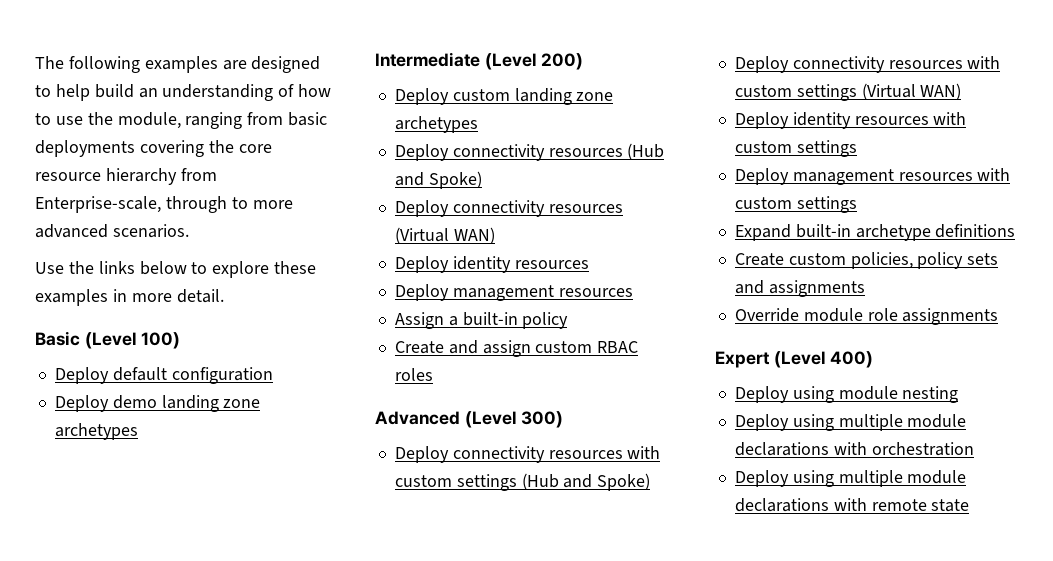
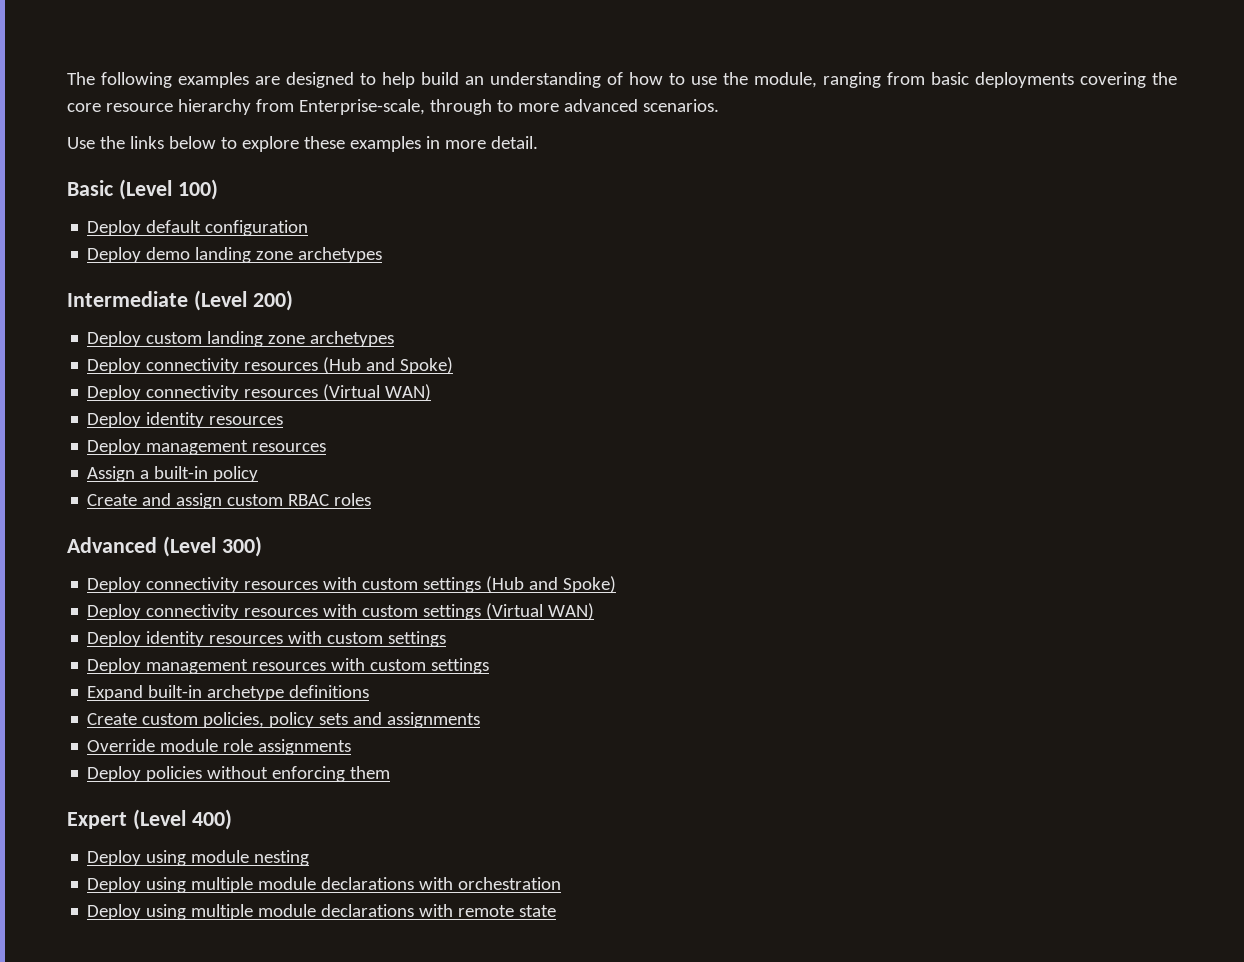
+ Deploy policies without enforcing them

